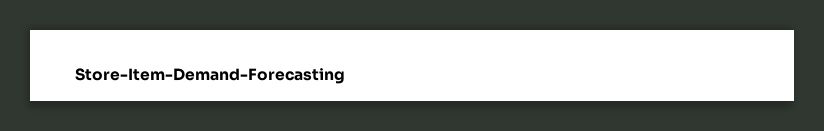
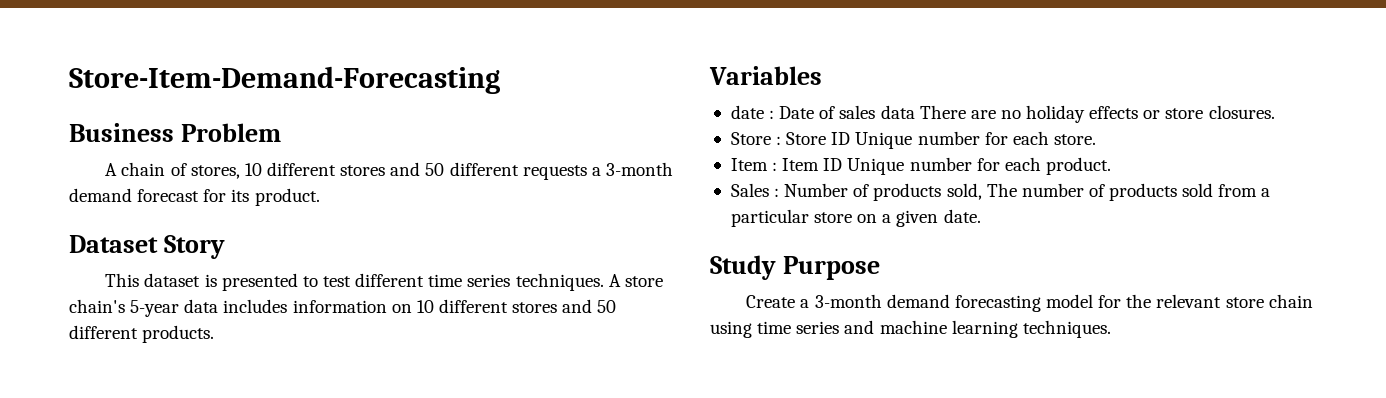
+ Business Problem
+ A chain of stores, 10 different stores and 50 different requests a 3-month demand forecast for its product.
+ Dataset Story
+ This dataset is presented to test different time series techniques. A store chain's 5-year data includes information on 10 different stores and 50 different products.
+ Variables
+ date : Date of sales data There are no holiday effects or store closures.
+ Store : Store ID Unique number for each store.
+ Item : Item ID Unique number for each product.
+ Sales : Number of products sold, The number of products sold from a particular store on a given date.
+ Study Purpose
+ Create a 3-month demand forecasting model for the relevant store chain using time series and machine learning techniques.

